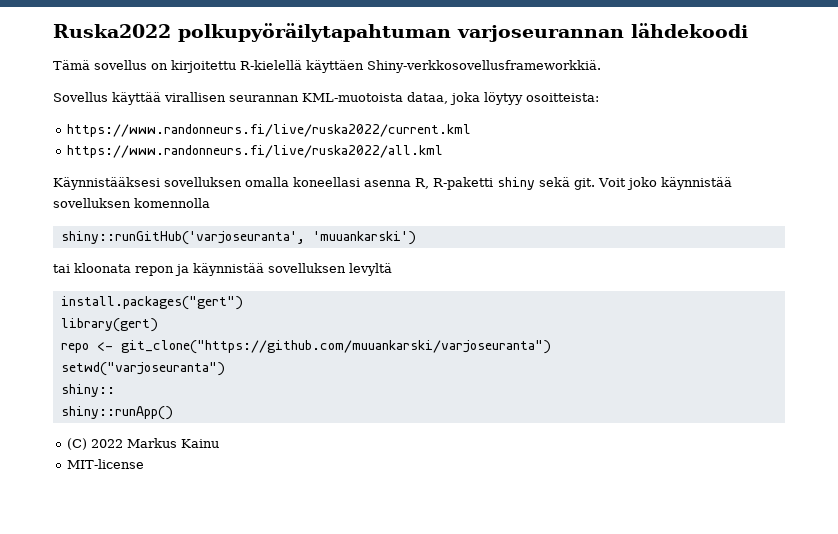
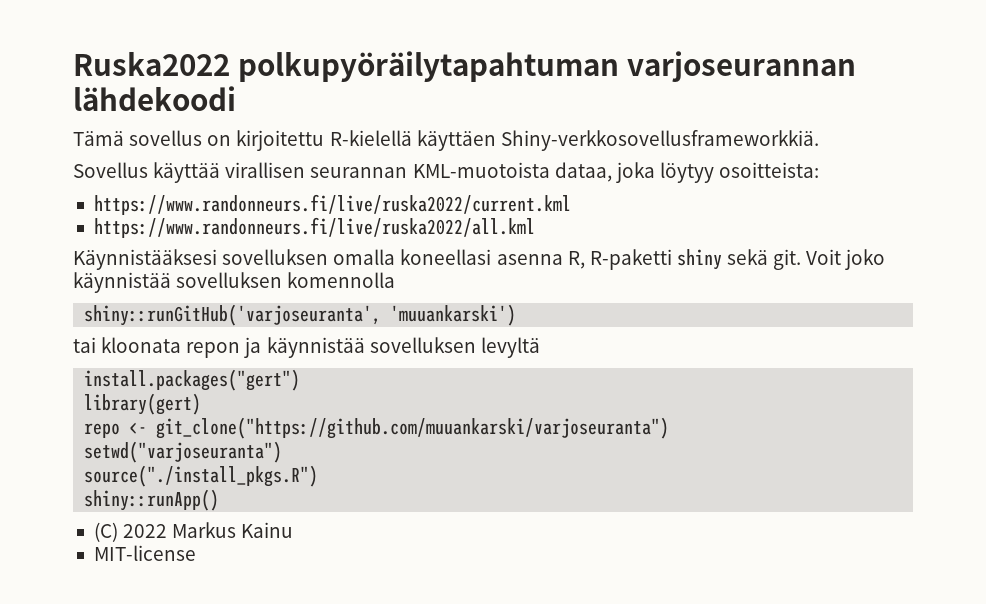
- shiny::
+ source("./install_pkgs.R")

